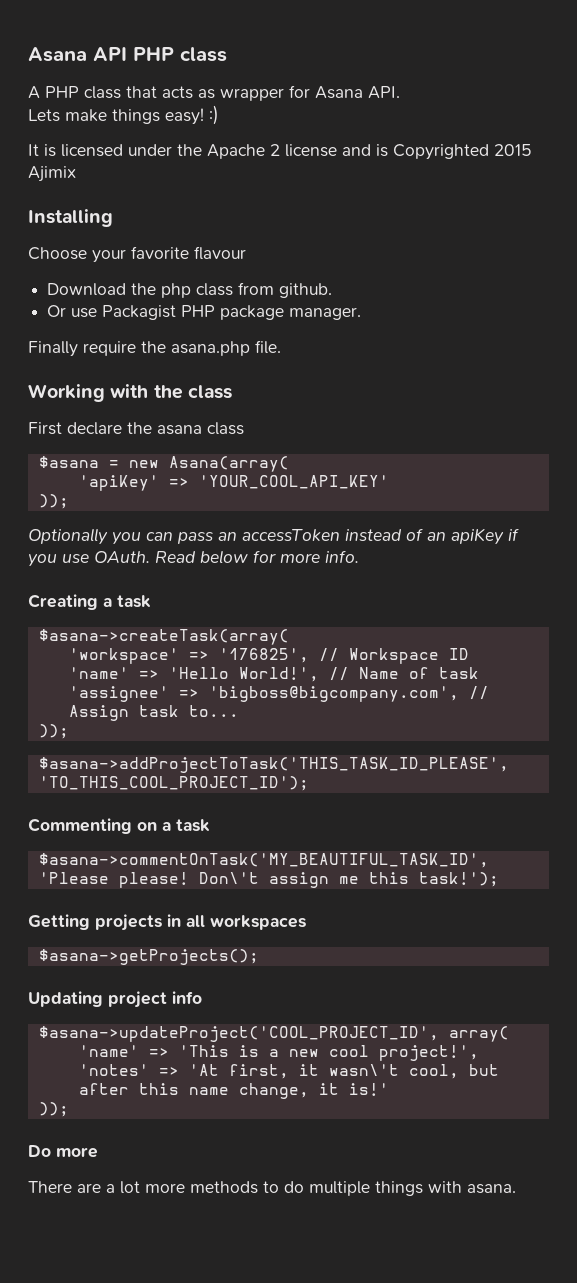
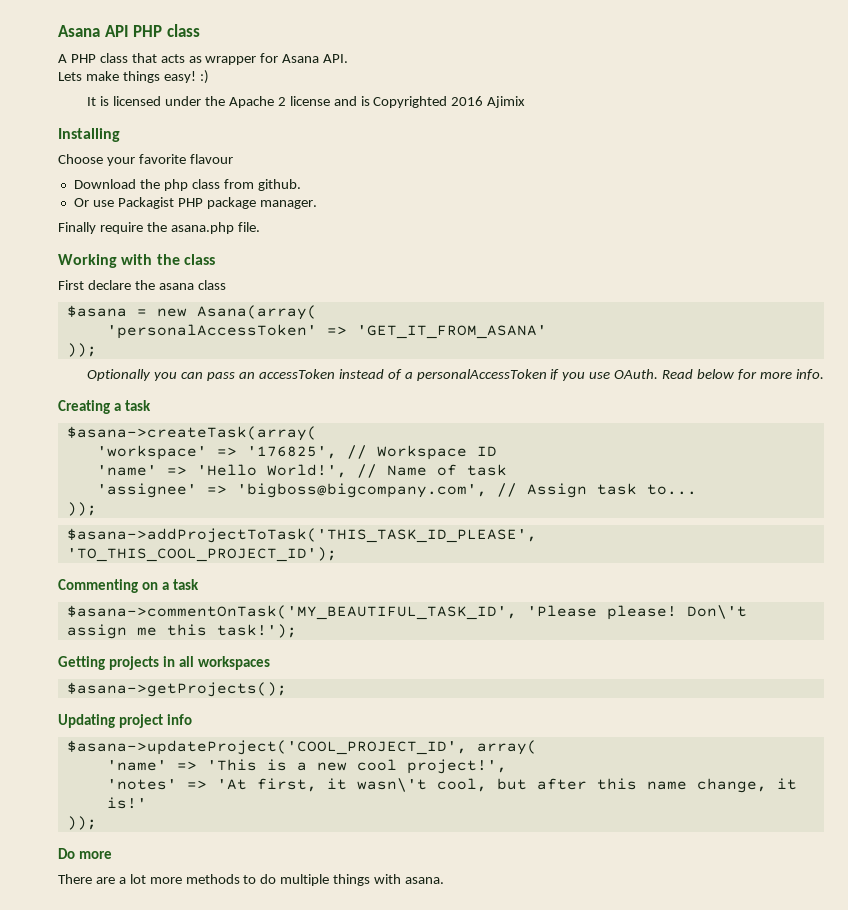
- It is licensed under the Apache 2 license and is Copyrighted 2015 Ajimix
+ It is licensed under the Apache 2 license and is Copyrighted 2016 Ajimix
- 'apiKey' => 'YOUR_COOL_API_KEY'
+ 'personalAccessToken' => 'GET_IT_FROM_ASANA'
- Optionally you can pass an accessToken instead of an apiKey if you use OAuth.
+ Optionally you can pass an accessToken instead of a personalAccessToken if you use OAuth.

